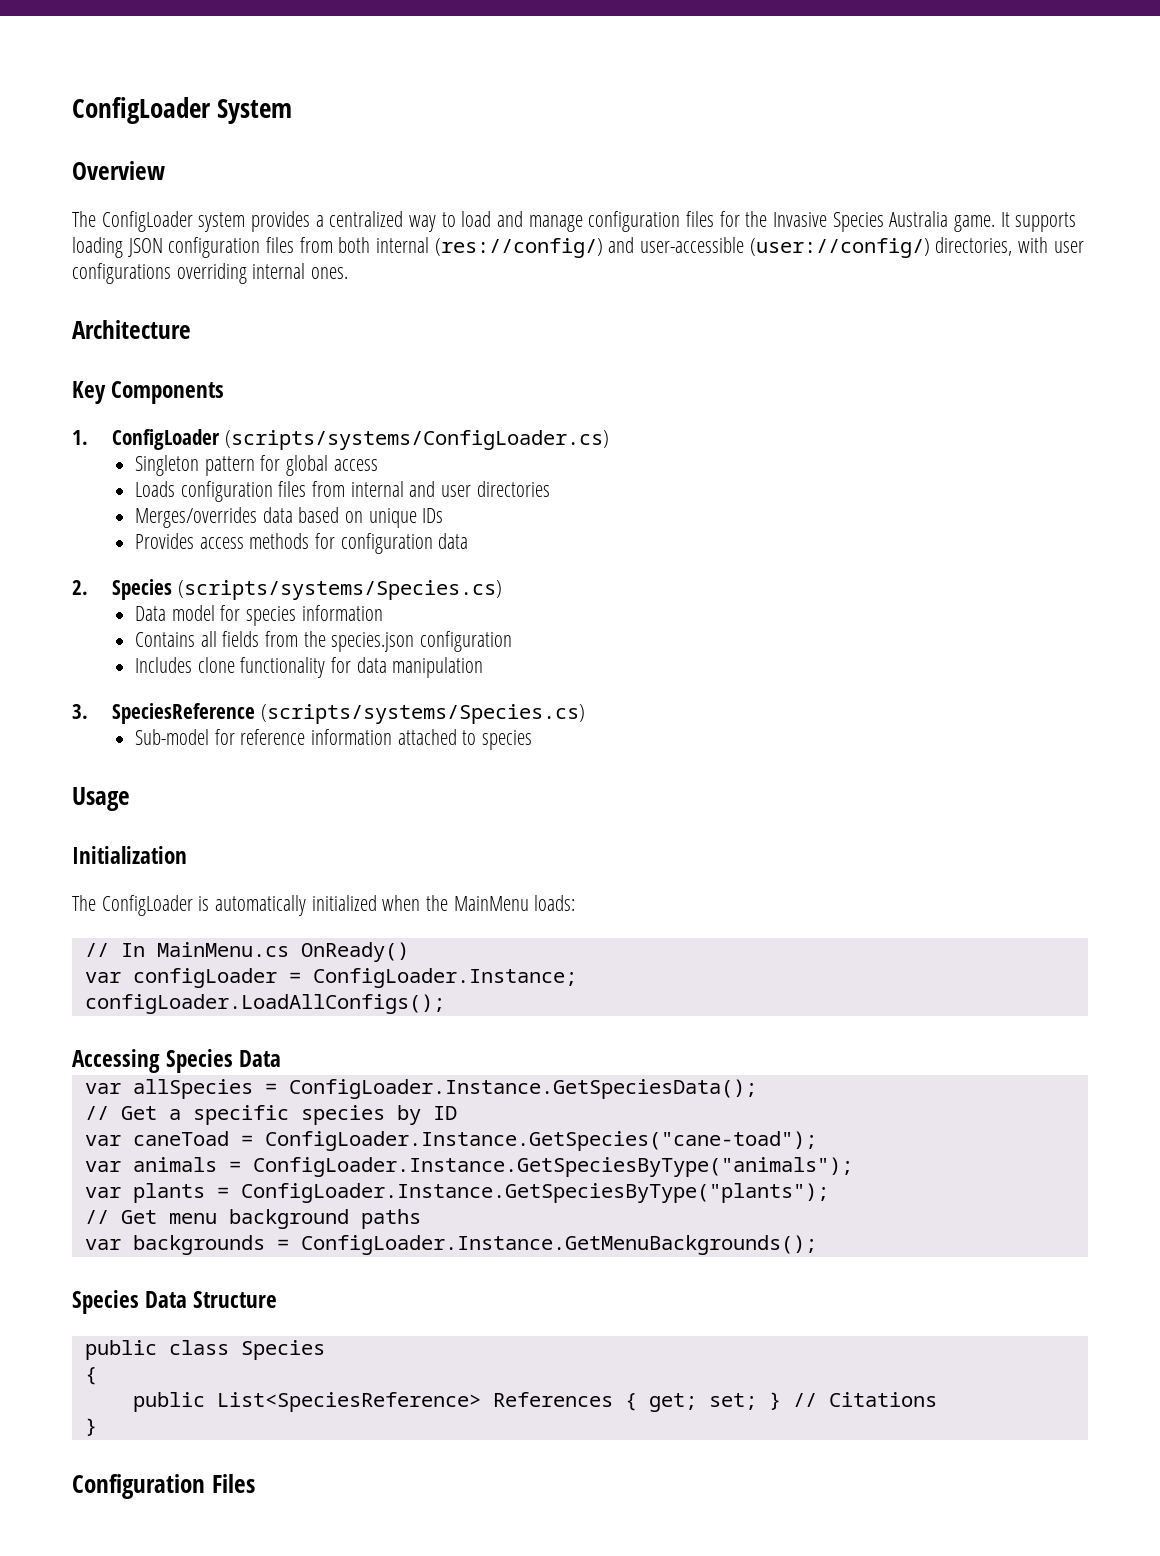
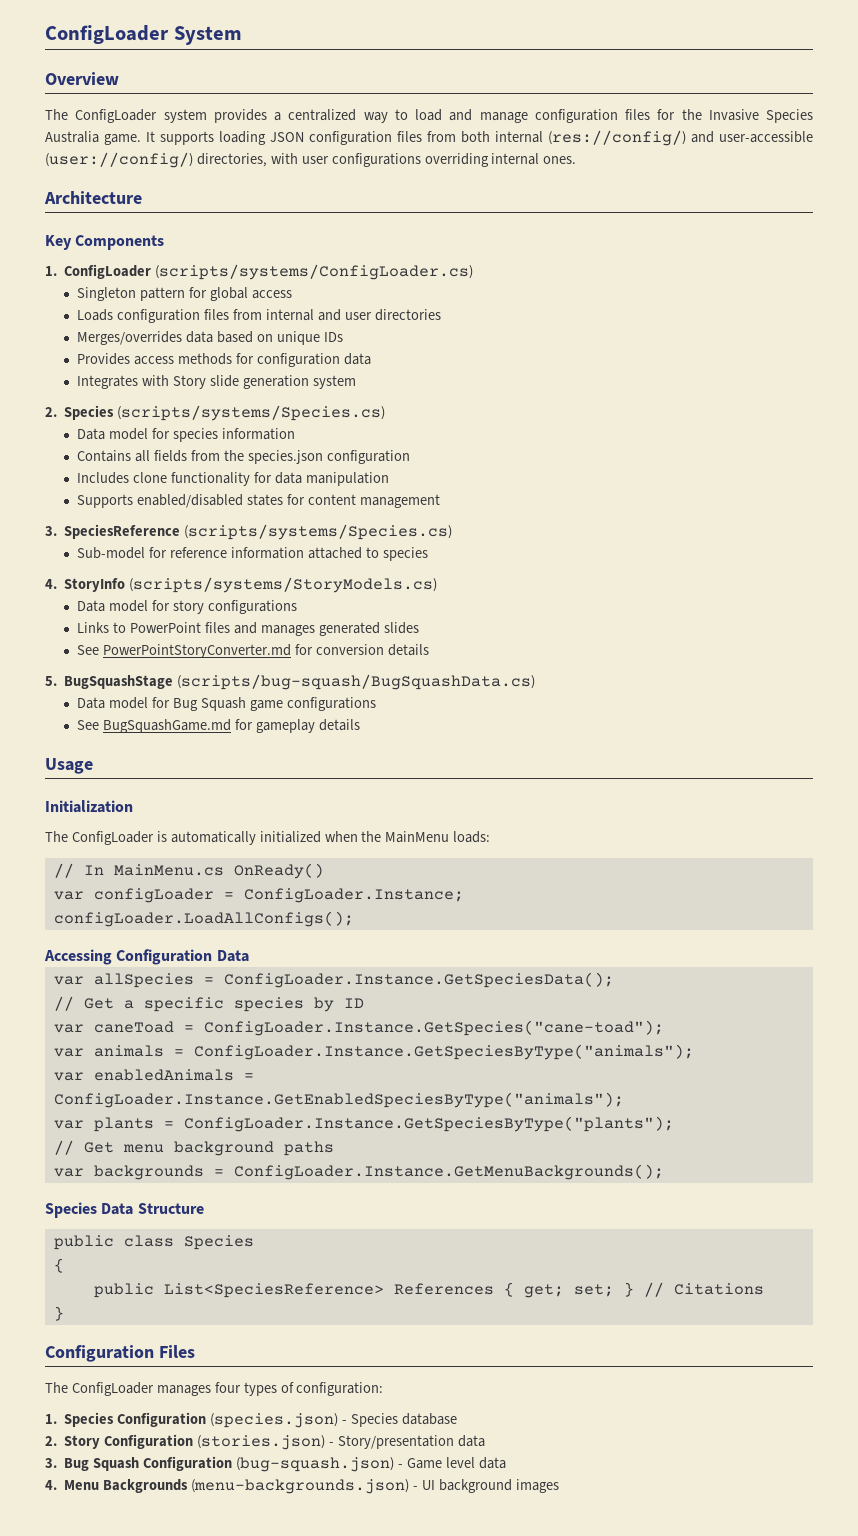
+ Integrates with Story slide generation system
+ Supports enabled/disabled states for content management
+ 4. StoryInfo (scripts/systems/StoryModels.cs)
+ Data model for story configurations
+ Links to PowerPoint files and manages generated slides
+ See PowerPointStoryConverter.md for conversion details
+ 5. BugSquashStage (scripts/bug-squash/BugSquashData.cs)
+ Data model for Bug Squash game configurations
+ See BugSquashGame.md for gameplay details
- Accessing Species Data
+ Accessing Configuration Data
+ var enabledAnimals = ConfigLoader.Instance.GetEnabledSpeciesByType("animals");
+ The ConfigLoader manages four types of configuration:
+ 1. Species Configuration (species.json) - Species database
+ 2. Story Configuration (stories.json) - Story/presentation data
+ 3. Bug Squash Configuration (bug-squash.json) - Game level data
+ 4. Menu Backgrounds (menu-backgrounds.json) - UI background images

